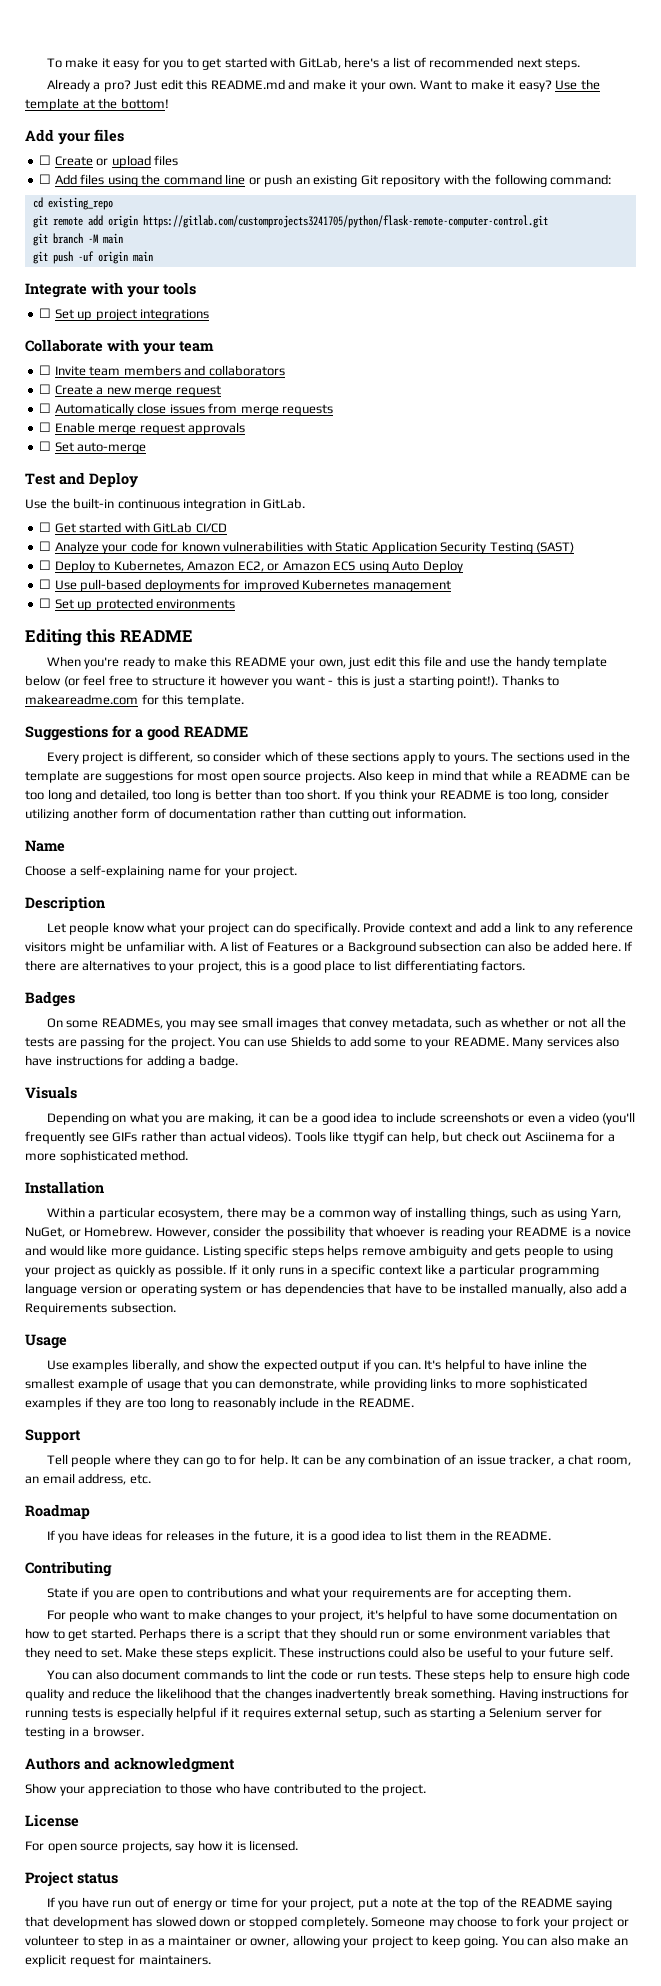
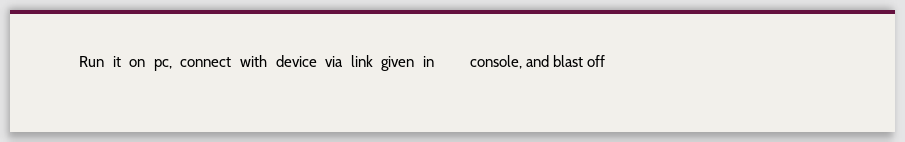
- To make it easy for you to get started with GitLab, here's a list of recommended next steps.
- Already a pro? Just edit this README.md and make it your own. Want to make it easy? Use the template at the bottom!
- Add your files
- ☐ Create or upload files
- ☐ Add files using the command line or push an existing Git repository with the following command:
- cd existing_repo
- git remote add origin https://gitlab.com/customprojects3241705/python/flask-remote-computer-control.git
- git branch -M main
- git push -uf origin main
- Integrate with your tools
- ☐ Set up project integrations
- Collaborate with your team
- ☐ Invite team members and collaborators
- ☐ Create a new merge request
- ☐ Automatically close issues from merge requests
- ☐ Enable merge request approvals
- ☐ Set auto-merge
- Test and Deploy
- Use the built-in continuous integration in GitLab.
- ☐ Get started with GitLab CI/CD
- ☐ Analyze your code for known vulnerabilities with Static Application Security Testing (SAST)
- ☐ Deploy to Kubernetes, Amazon EC2, or Amazon ECS using Auto Deploy
- ☐ Use pull-based deployments for improved Kubernetes management
- ☐ Set up protected environments
- Editing this README
- When you're ready to make this README your own, just edit this file and use the handy template below (or feel free to structure it however you want - this is just a starting point!). Thanks to makeareadme.com for this template.
- Suggestions for a good README
- Every project is different, so consider which of these sections apply to yours. The sections used in the template are suggestions for most open source projects. Also keep in mind that while a README can be too long and detailed, too long is better than too short. If you think your README is too long, consider utilizing another form of documentation rather than cutting out information.
- Name
- Choose a self-explaining name for your project.
- Description
- Let people know what your project can do specifically. Provide context and add a link to any reference visitors might be unfamiliar with. A list of Features or a Background subsection can also be added here. If there are alternatives to your project, this is a good place to list differentiating factors.
- Badges
- On some READMEs, you may see small images that convey metadata, such as whether or not all the tests are passing for the project. You can use Shields to add some to your README. Many services also have instructions for adding a badge.
- Visuals
- Depending on what you are making, it can be a good idea to include screenshots or even a video (you'll frequently see GIFs rather than actual videos). Tools like ttygif can help, but check out Asciinema for a more sophisticated method.
- Installation
- Within a particular ecosystem, there may be a common way of installing things, such as using Yarn, NuGet, or Homebrew. However, consider the possibility that whoever is reading your README is a novice and would like more guidance. Listing specific steps helps remove ambiguity and gets people to using your project as quickly as possible. If it only runs in a specific context like a particular programming language version or operating system or has dependencies that have to be installed manually, also add a Requirements subsection.
- Usage
- Use examples liberally, and show the expected output if you can. It's helpful to have inline the smallest example of usage that you can demonstrate, while providing links to more sophisticated examples if they are too long to reasonably include in the README.
- Support
- Tell people where they can go to for help. It can be any combination of an issue tracker, a chat room, an email address, etc.
- Roadmap
- If you have ideas for releases in the future, it is a good idea to list them in the README.
- Contributing
- State if you are open to contributions and what your requirements are for accepting them.
- For people who want to make changes to your project, it's helpful to have some documentation on how to get started. Perhaps there is a script that they should run or some environment variables that they need to set. Make these steps explicit. These instructions could also be useful to your future self.
- You can also document commands to lint the code or run tests. These steps help to ensure high code quality and reduce the likelihood that the changes inadvertently break something. Having instructions for running tests is especially helpful if it requires external setup, such as starting a Selenium server for testing in a browser.
- Authors and acknowledgment
- Show your appreciation to those who have contributed to the project.
- License
- For open source projects, say how it is licensed.
- Project status
- If you have run out of energy or time for your project, put a note at the top of the README saying that development has slowed down or stopped completely. Someone may choose to fork your project or volunteer to step in as a maintainer or owner, allowing your project to keep going. You can also make an explicit request for maintainers.
+ Run it on pc, connect with device via link given in console, and blast off

